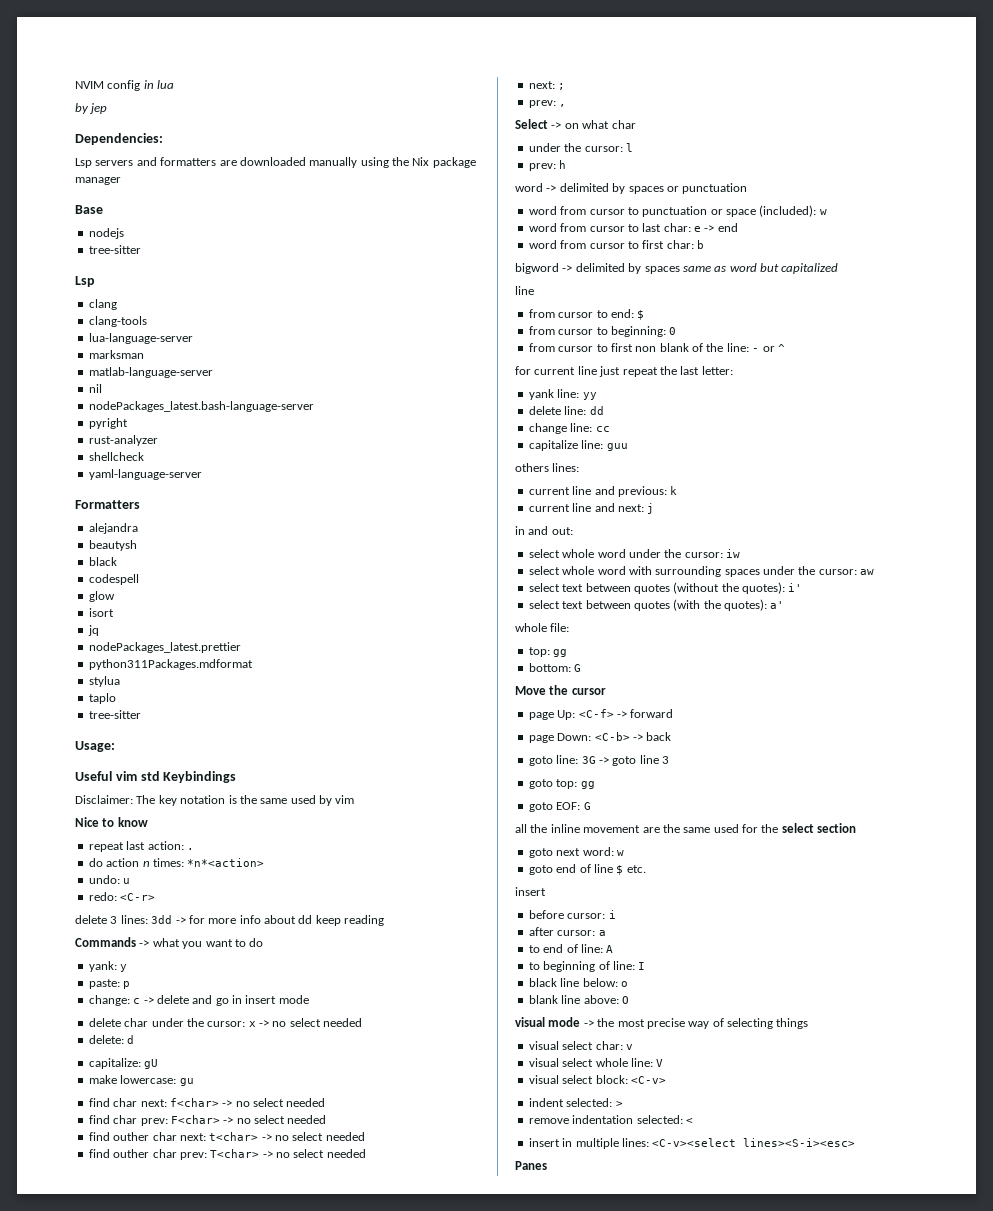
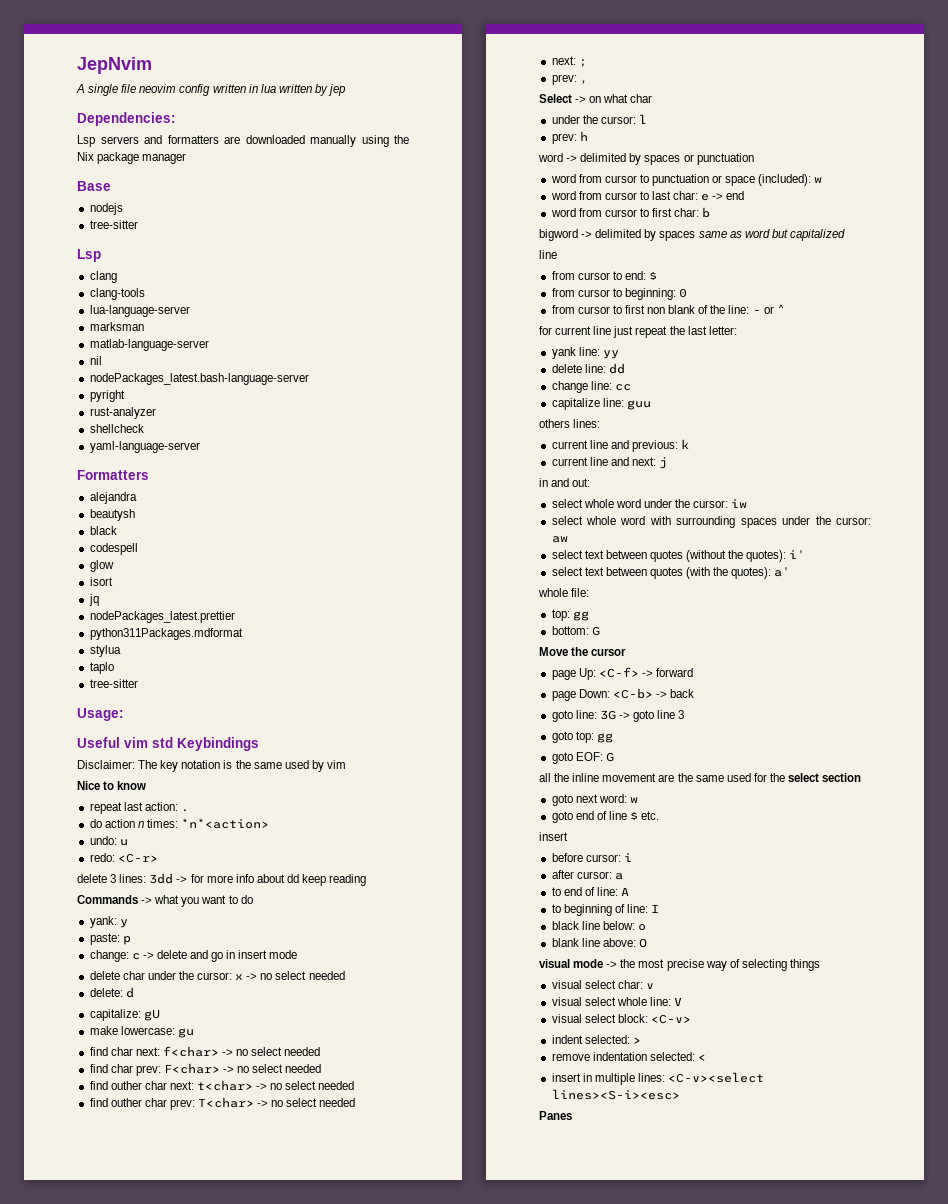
- NVIM config in lua
- by jep
+ JepNvim
+ A single file neovim config written in lua written by jep

